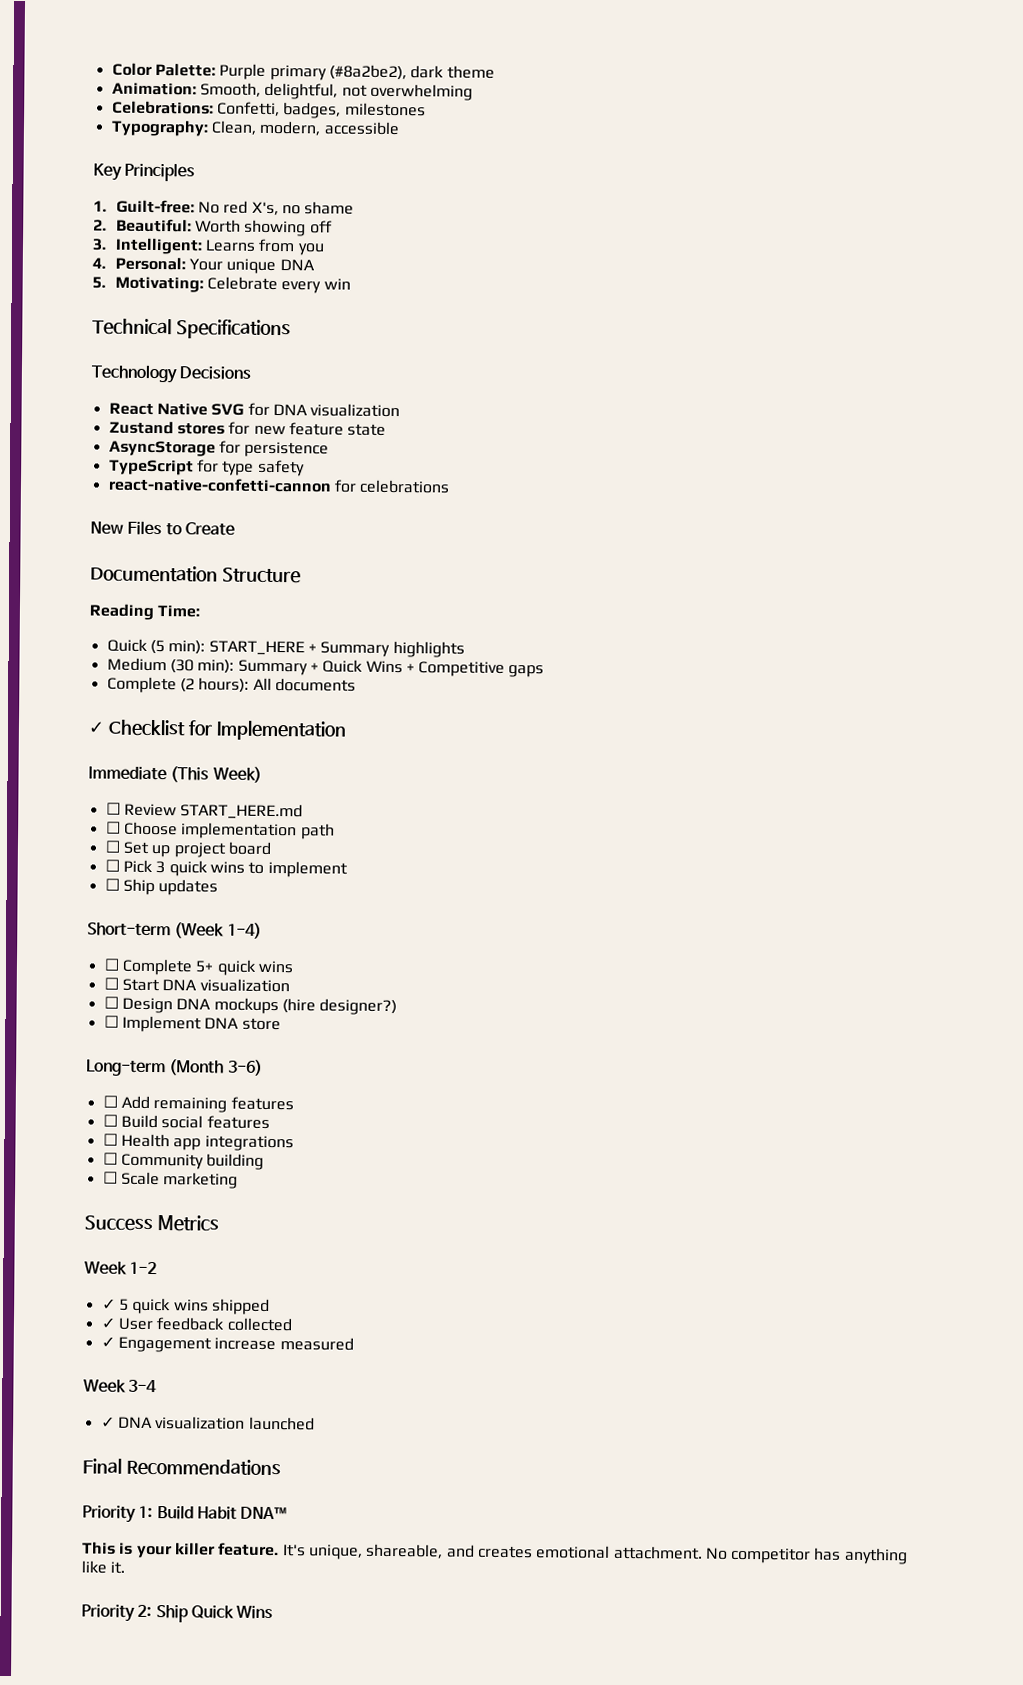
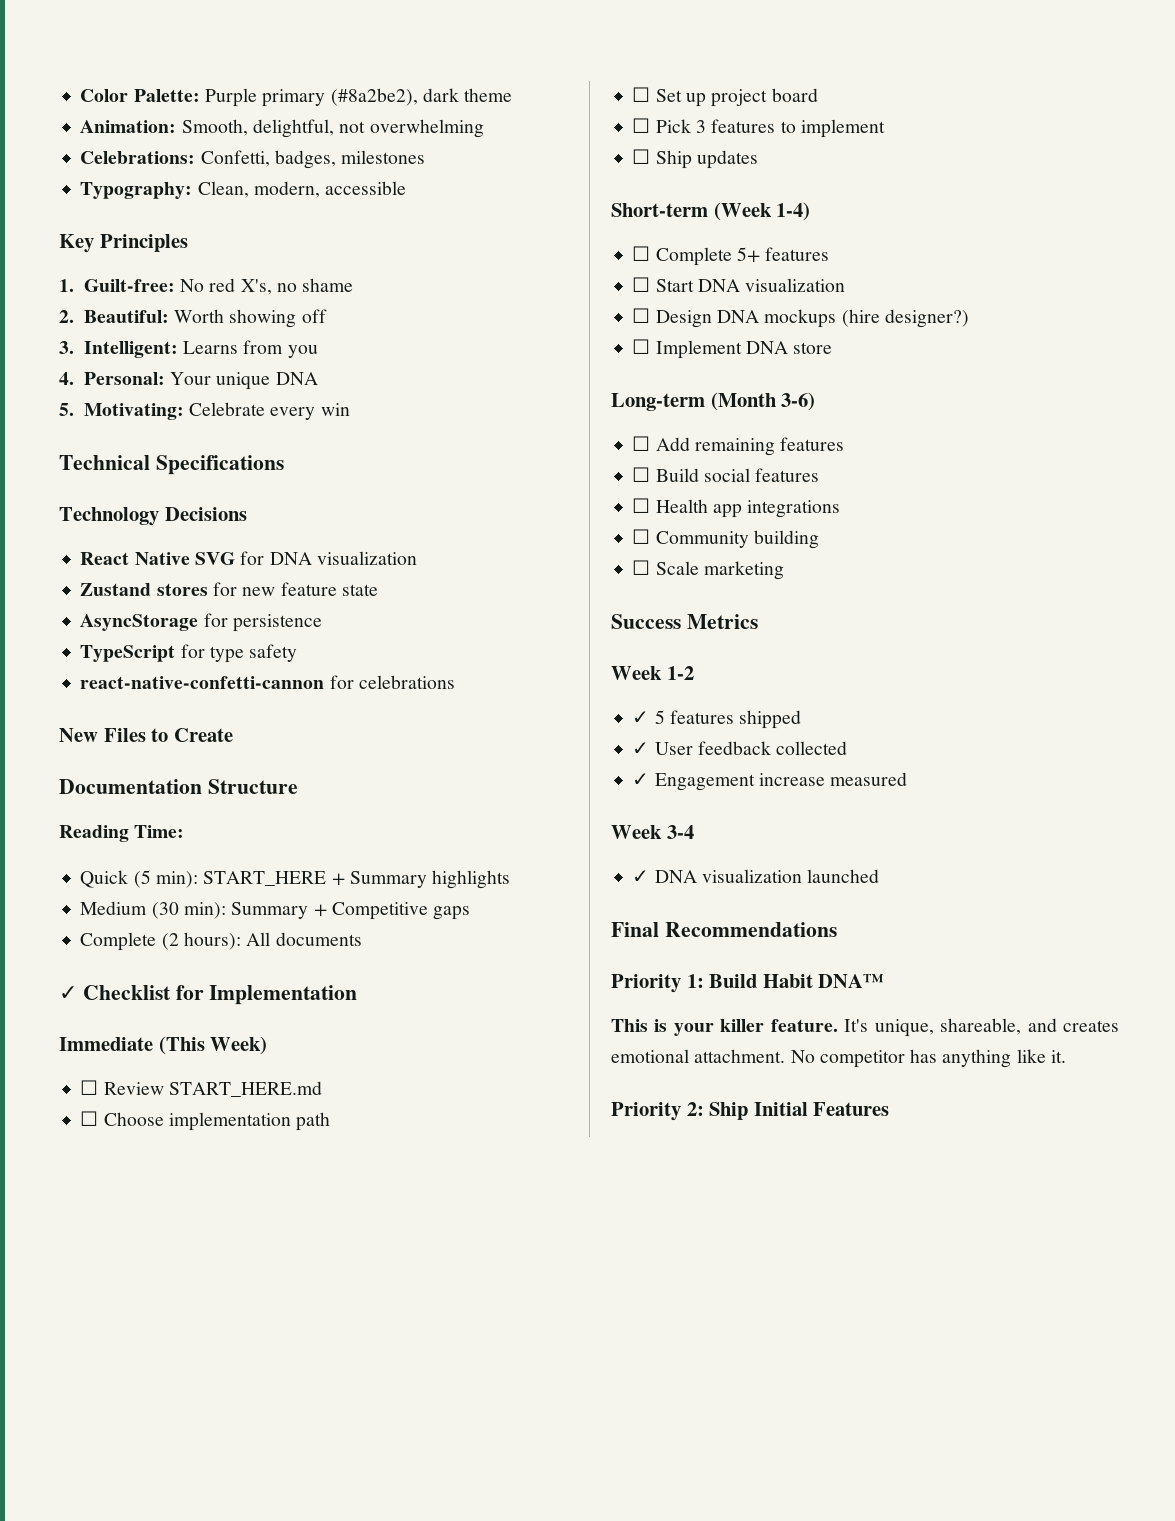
- Medium (30 min): Summary + Quick Wins + Competitive gaps
+ Medium (30 min): Summary + Competitive gaps
- ☐ Pick 3 quick wins to implement
+ ☐ Pick 3 features to implement
- ☐ Complete 5+ quick wins
+ ☐ Complete 5+ features
- ✓ 5 quick wins shipped
+ ✓ 5 features shipped
- Priority 2: Ship Quick Wins
+ Priority 2: Ship Initial Features

